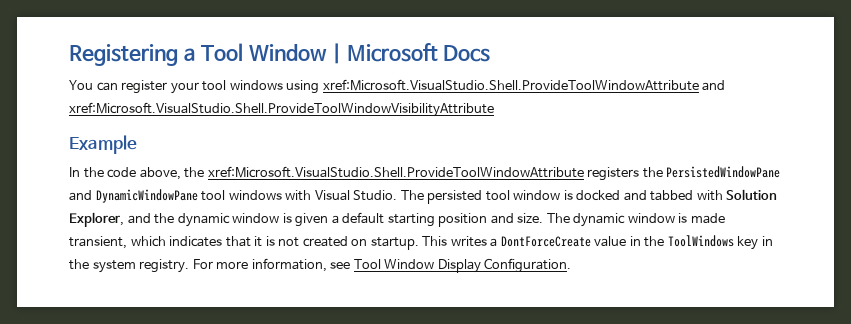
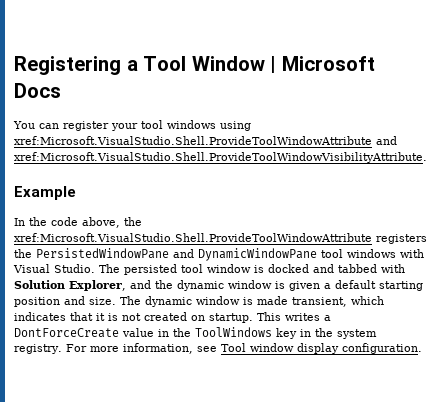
- You can register your tool windows using xref:Microsoft.VisualStudio.Shell.ProvideToolWindowAttribute and xref:Microsoft.VisualStudio.Shell.ProvideToolWindowVisibilityAttribute
+ You can register your tool windows using xref:Microsoft.VisualStudio.Shell.ProvideToolWindowAttribute and xref:Microsoft.VisualStudio.Shell.ProvideToolWindowVisibilityAttribute.
- For more information, see Tool Window Display Configuration.
+ For more information, see Tool window display configuration.

